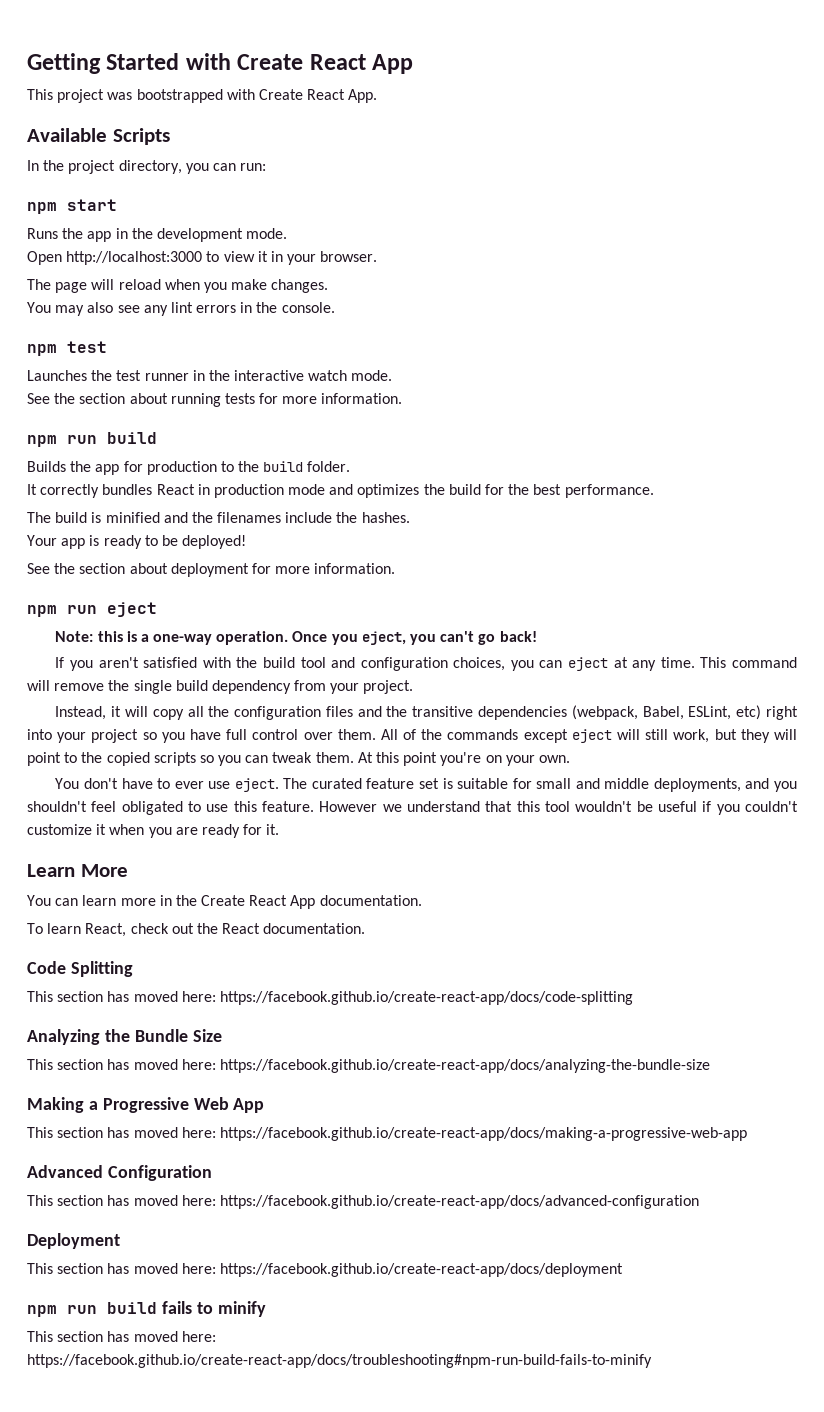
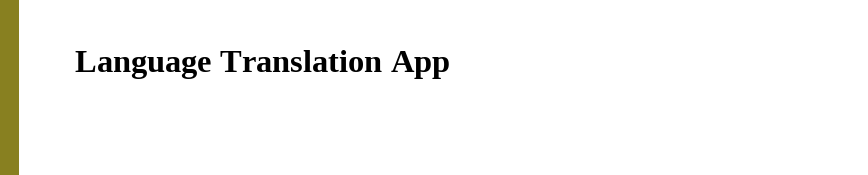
- Getting Started with Create React App
- This project was bootstrapped with Create React App.
- Available Scripts
- In the project directory, you can run:
- npm start
- Runs the app in the development mode.
- Open http://localhost:3000 to view it in your browser.
- The page will reload when you make changes.
- You may also see any lint errors in the console.
- npm test
- Launches the test runner in the interactive watch mode.
- See the section about running tests for more information.
- npm run build
- Builds the app for production to the build folder.
- It correctly bundles React in production mode and optimizes the build for the best performance.
- The build is minified and the filenames include the hashes.
- Your app is ready to be deployed!
- See the section about deployment for more information.
- npm run eject
- Note: this is a one-way operation. Once you eject, you can't go back!
- If you aren't satisfied with the build tool and configuration choices, you can eject at any time. This command will remove the single build dependency from your project.
- Instead, it will copy all the configuration files and the transitive dependencies (webpack, Babel, ESLint, etc) right into your project so you have full control over them. All of the commands except eject will still work, but they will point to the copied scripts so you can tweak them. At this point you're on your own.
- You don't have to ever use eject. The curated feature set is suitable for small and middle deployments, and you shouldn't feel obligated to use this feature. However we understand that this tool wouldn't be useful if you couldn't customize it when you are ready for it.
- Learn More
- You can learn more in the Create React App documentation.
- To learn React, check out the React documentation.
- Code Splitting
- This section has moved here: https://facebook.github.io/create-react-app/docs/code-splitting
- Analyzing the Bundle Size
- This section has moved here: https://facebook.github.io/create-react-app/docs/analyzing-the-bundle-size
- Making a Progressive Web App
- This section has moved here: https://facebook.github.io/create-react-app/docs/making-a-progressive-web-app
- Advanced Configuration
- This section has moved here: https://facebook.github.io/create-react-app/docs/advanced-configuration
- Deployment
- This section has moved here: https://facebook.github.io/create-react-app/docs/deployment
- npm run build fails to minify
- This section has moved here: https://facebook.github.io/create-react-app/docs/troubleshooting#npm-run-build-fails-to-minify
+ Language Translation App

